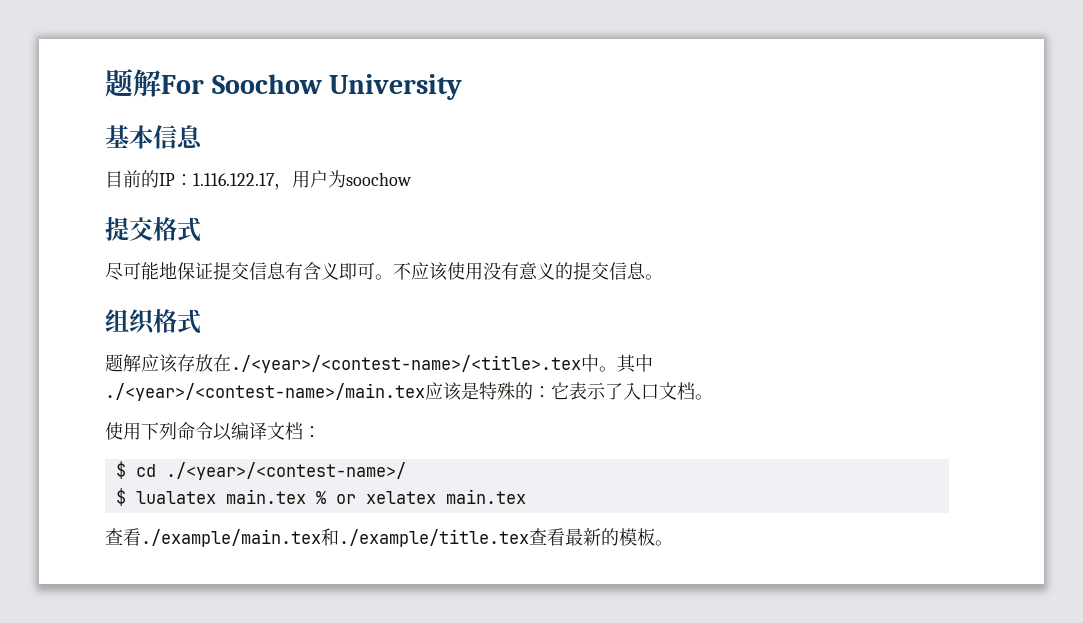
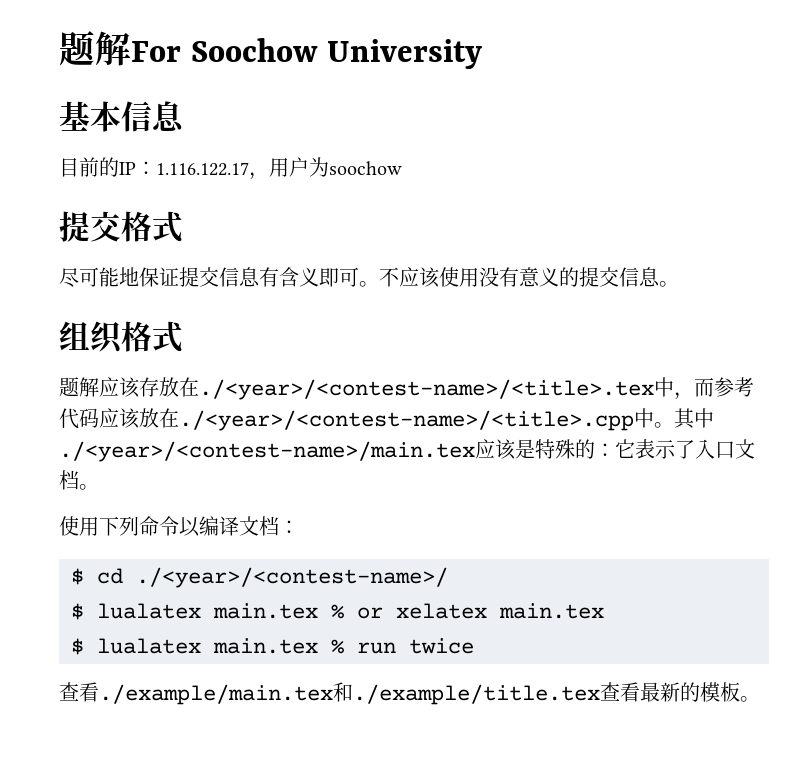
- 题解应该存放在./<year>/<contest-name>/<title>.tex中。
+ 题解应该存放在./<year>/<contest-name>/<title>.tex中，而参考代码应该放在./<year>/<contest-name>/<title>.cpp中。
+ $ lualatex main.tex % run twice

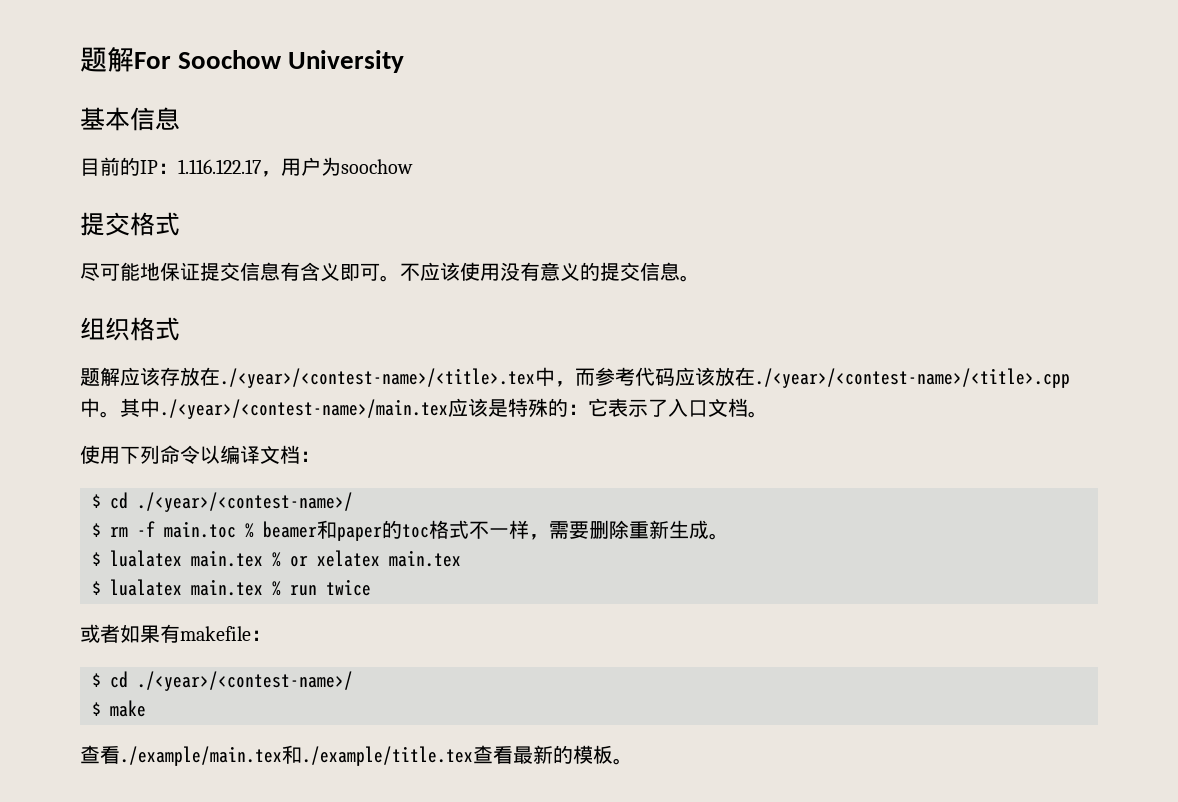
+ $ rm -f main.toc % beamer和paper的toc格式不一样，需要删除重新生成。
+ 或者如果有makefile：
+ $ cd ./<year>/<contest-name>/
+ $ make

